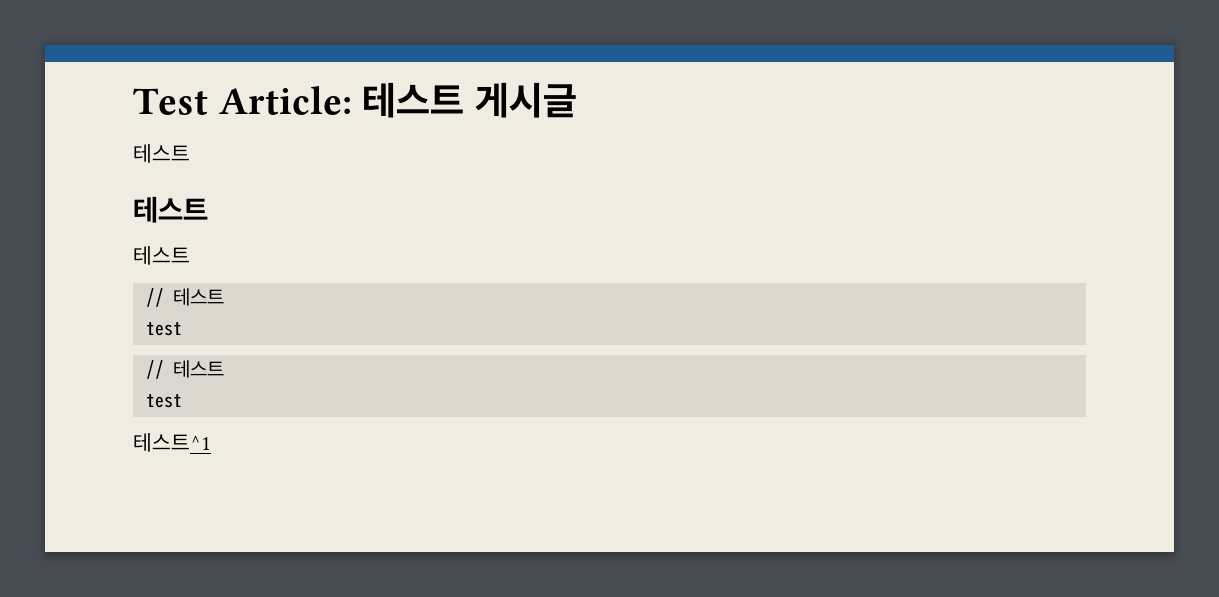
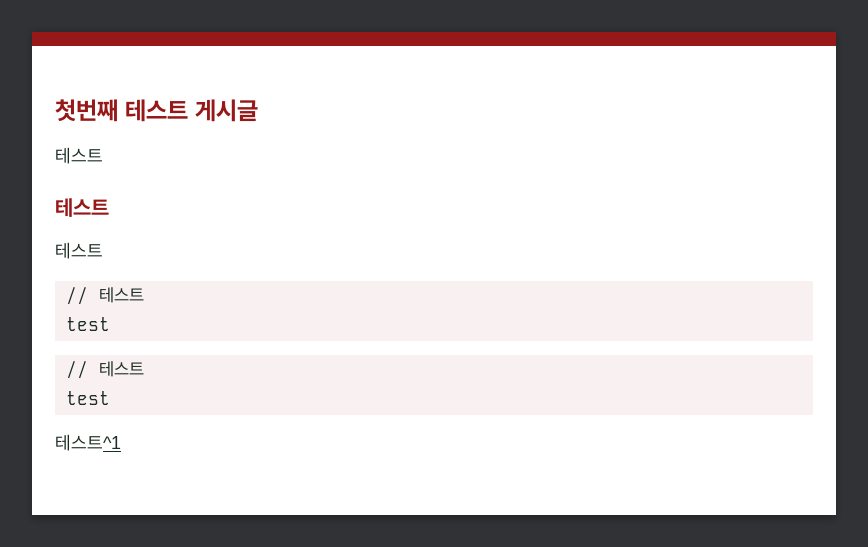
- Test Article: 테스트 게시글
+ 첫번째 테스트 게시글

